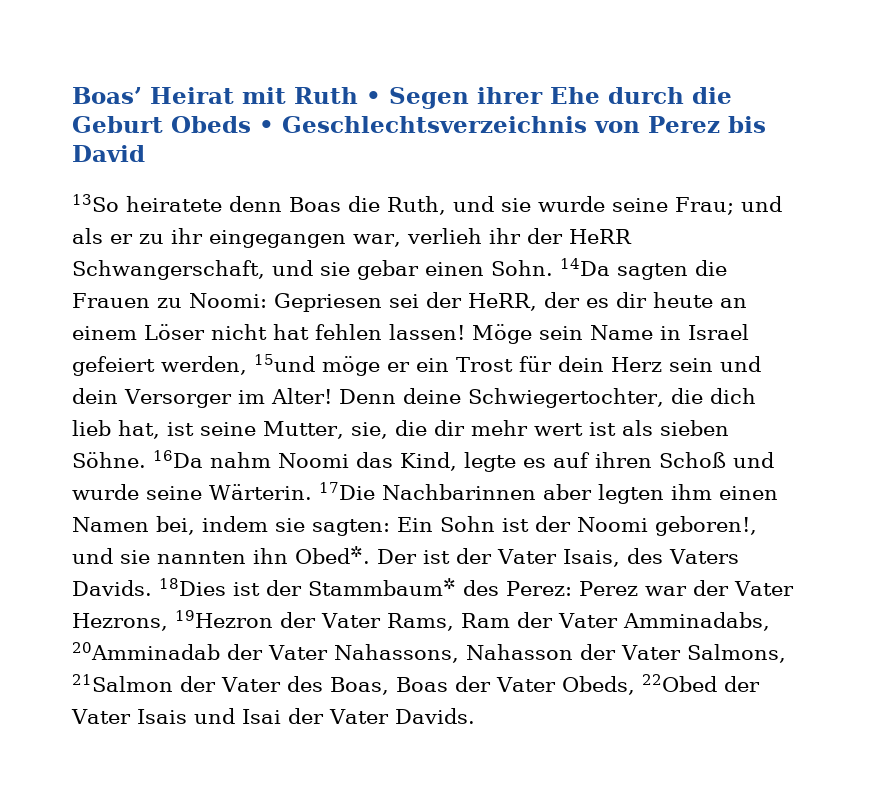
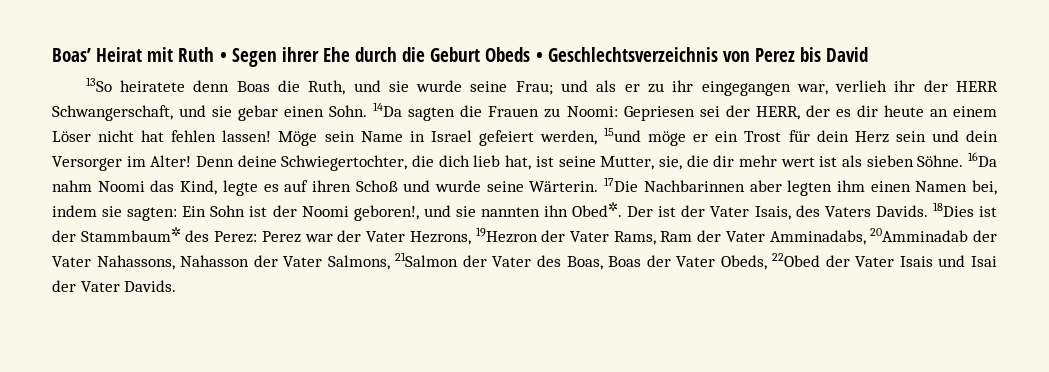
- 13So heiratete denn Boas die Ruth, und sie wurde seine Frau; und als er zu ihr eingegangen war, verlieh ihr der HeRR Schwangerschaft, und sie gebar einen Sohn.
+ 13So heiratete denn Boas die Ruth, und sie wurde seine Frau; und als er zu ihr eingegangen war, verlieh ihr der HERR Schwangerschaft, und sie gebar einen Sohn.
- 14Da sagten die Frauen zu Noomi: Gepriesen sei der HeRR, der es dir heute an einem Löser nicht hat fehlen lassen!
+ 14Da sagten die Frauen zu Noomi: Gepriesen sei der HERR, der es dir heute an einem Löser nicht hat fehlen lassen!

